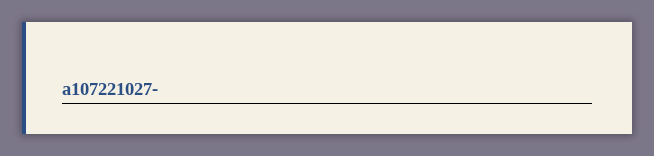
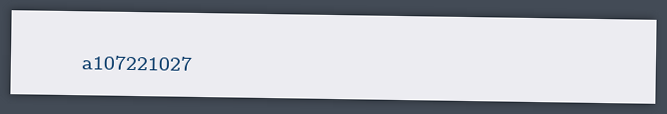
- a107221027-
+ a107221027

